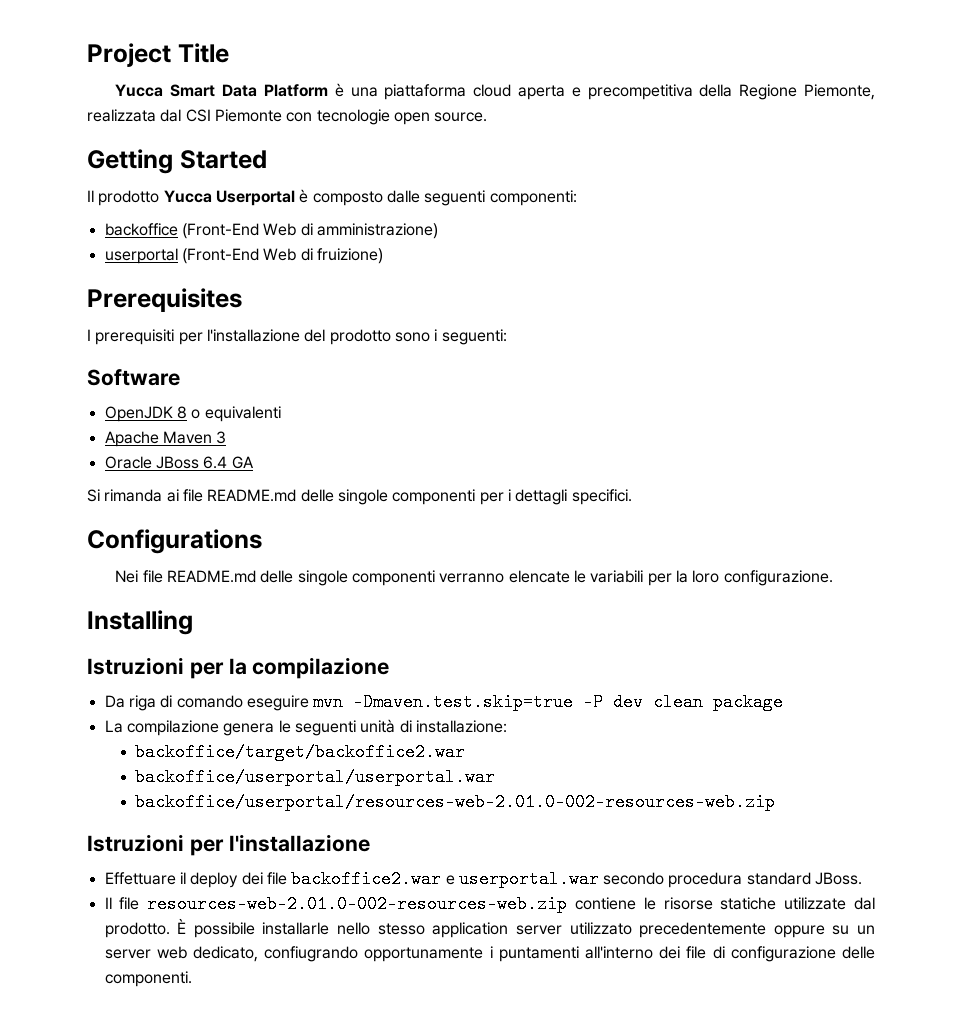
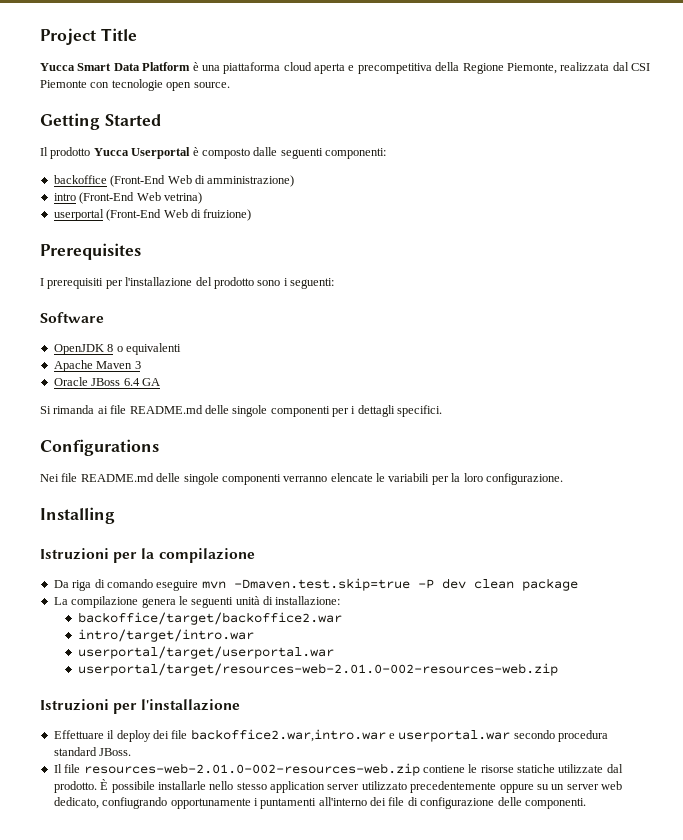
+ intro (Front-End Web vetrina)
- backoffice/userportal/userportal.war
- backoffice/userportal/resources-web-2.01.0-002-resources-web.zip
+ intro/target/intro.war
+ userportal/target/userportal.war
+ userportal/target/resources-web-2.01.0-002-resources-web.zip
- Effettuare il deploy dei file backoffice2.war e userportal.war secondo procedura standard JBoss.
+ Effettuare il deploy dei file backoffice2.war,intro.war e userportal.war secondo procedura standard JBoss.

